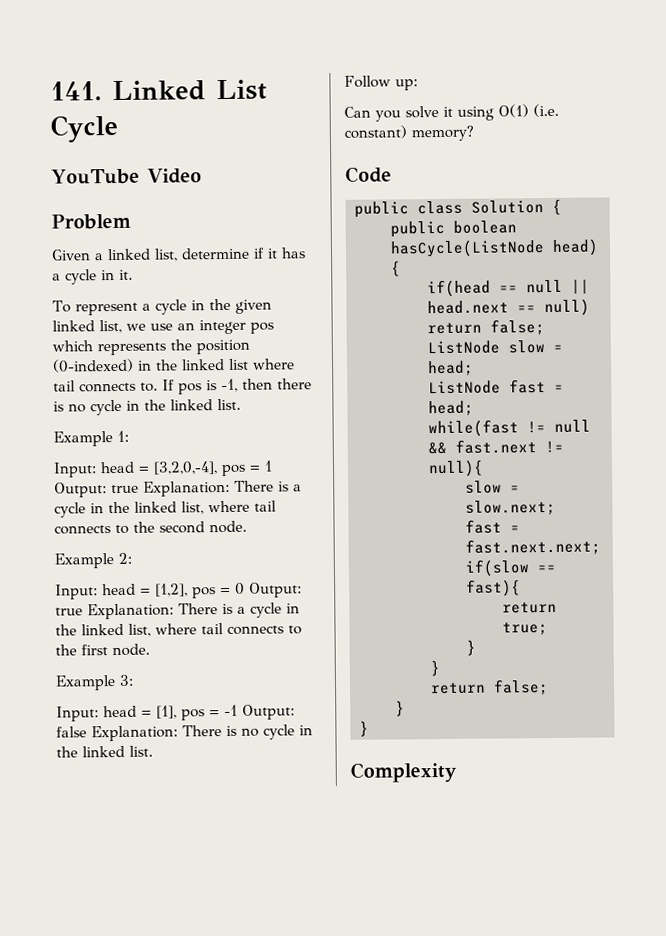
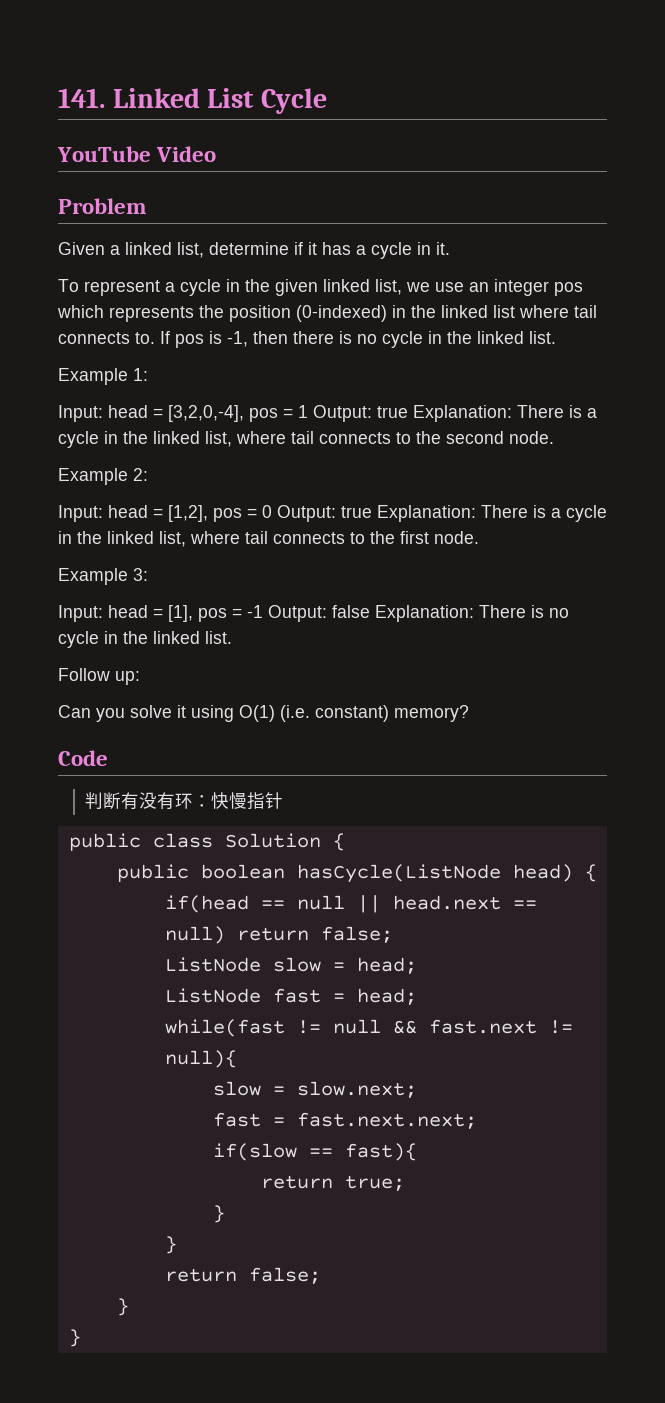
+ 判断有没有环：快慢指针
- Complexity

